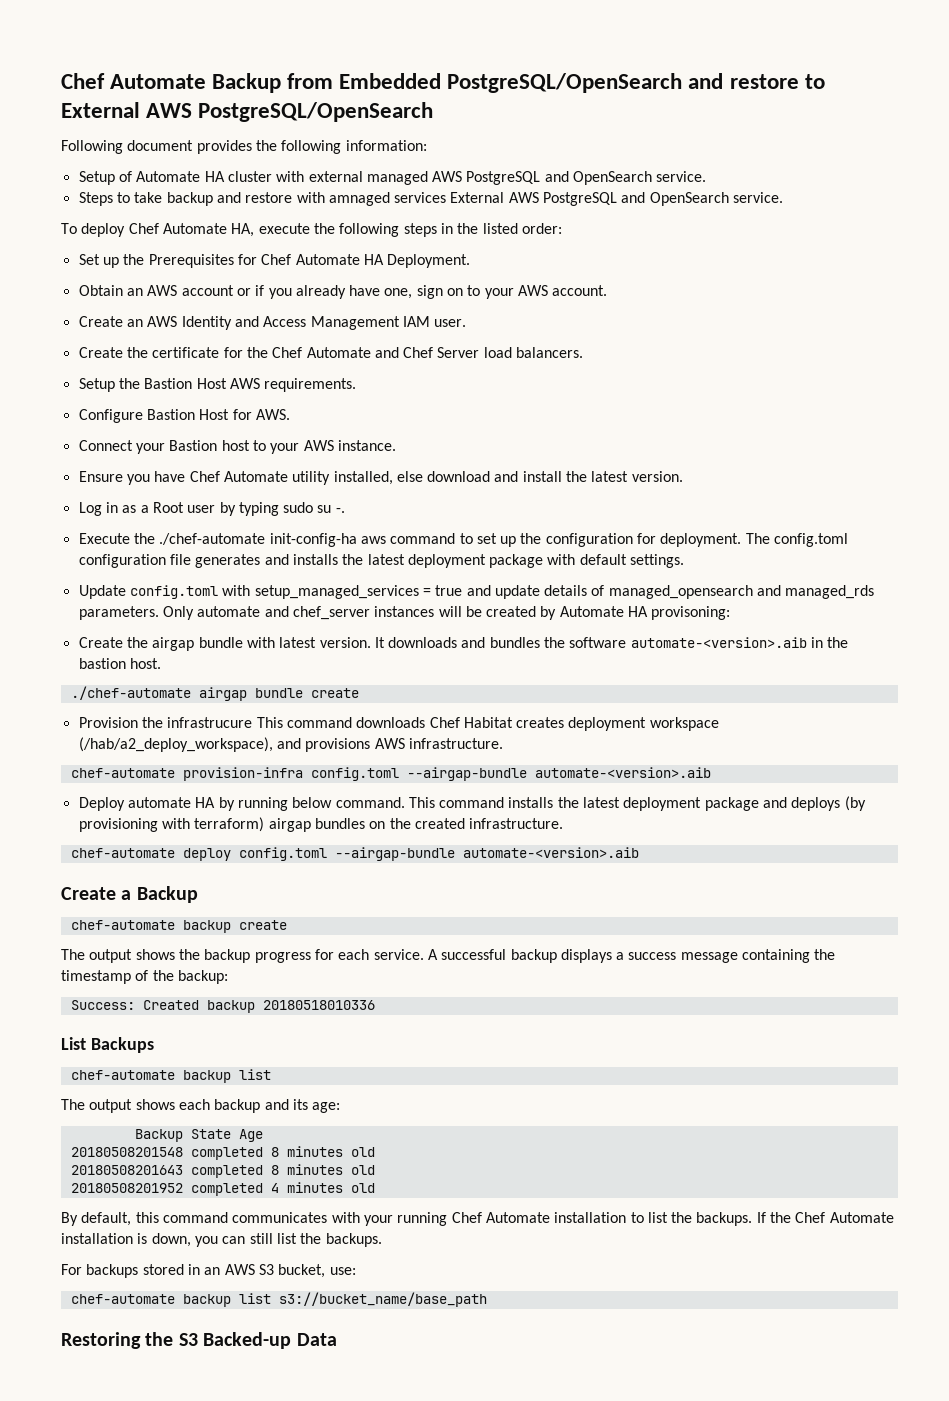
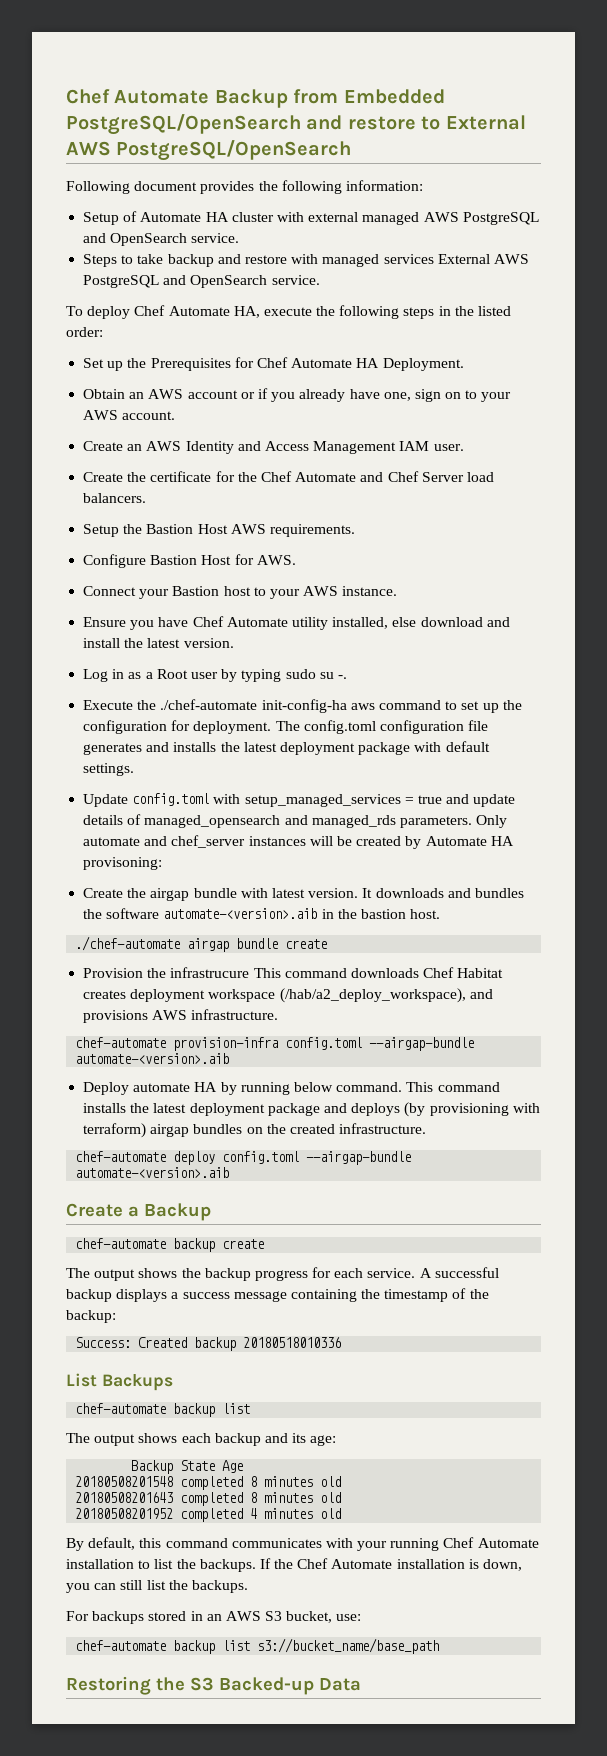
- Steps to take backup and restore with amnaged services External AWS PostgreSQL and OpenSearch service.
+ Steps to take backup and restore with managed services External AWS PostgreSQL and OpenSearch service.

